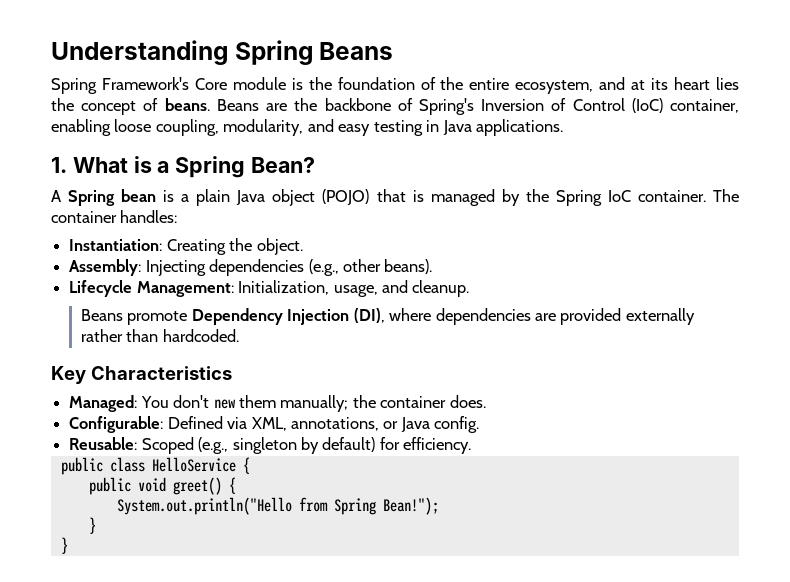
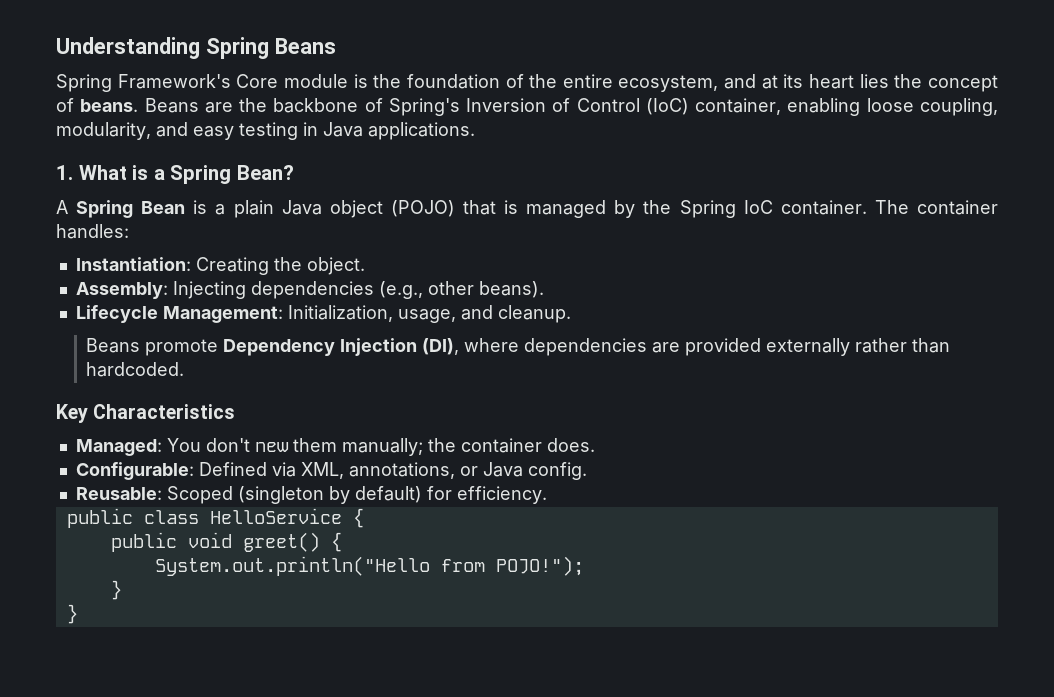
- A Spring bean is a plain Java object (POJO) that is managed by the Spring IoC container.
+ A Spring Bean is a plain Java object (POJO) that is managed by the Spring IoC container.
- Reusable: Scoped (e.g., singleton by default) for efficiency.
+ Reusable: Scoped (singleton by default) for efficiency.
- System.out.println("Hello from Spring Bean!");
+ System.out.println("Hello from POJO!");

